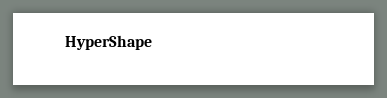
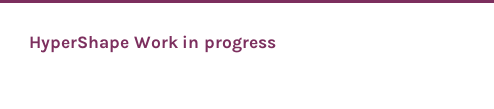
- HyperShape
+ HyperShape Work in progress

